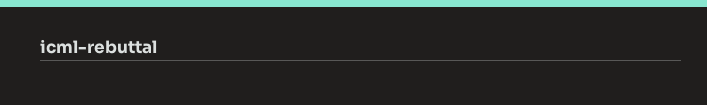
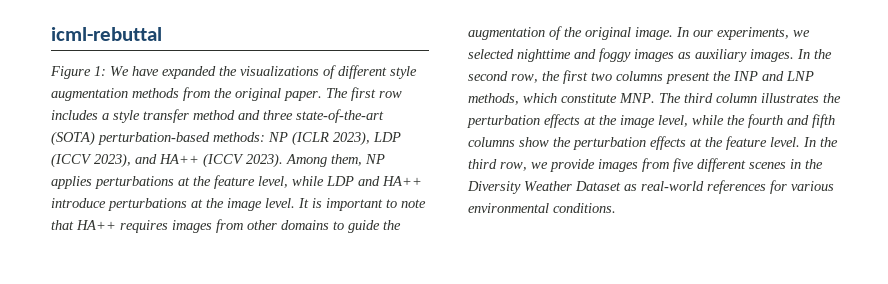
+ Figure 1: We have expanded the visualizations of different style augmentation methods from the original paper. The first row includes a style transfer method and three state-of-the-art (SOTA) perturbation-based methods: NP (ICLR 2023), LDP (ICCV 2023), and HA++ (ICCV 2023). Among them, NP applies perturbations at the feature level, while LDP and HA++ introduce perturbations at the image level. It is important to note that HA++ requires images from other domains to guide the augmentation of the original image. In our experiments, we selected nighttime and foggy images as auxiliary images. In the second row, the first two columns present the INP and LNP methods, which constitute MNP. The third column illustrates the perturbation effects at the image level, while the fourth and fifth columns show the perturbation effects at the feature level. In the third row, we provide images from five different scenes in the Diversity Weather Dataset as real-world references for various environmental conditions.

